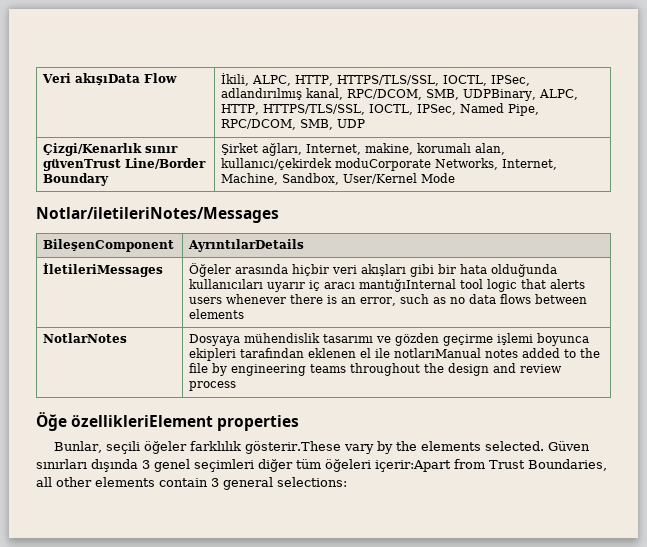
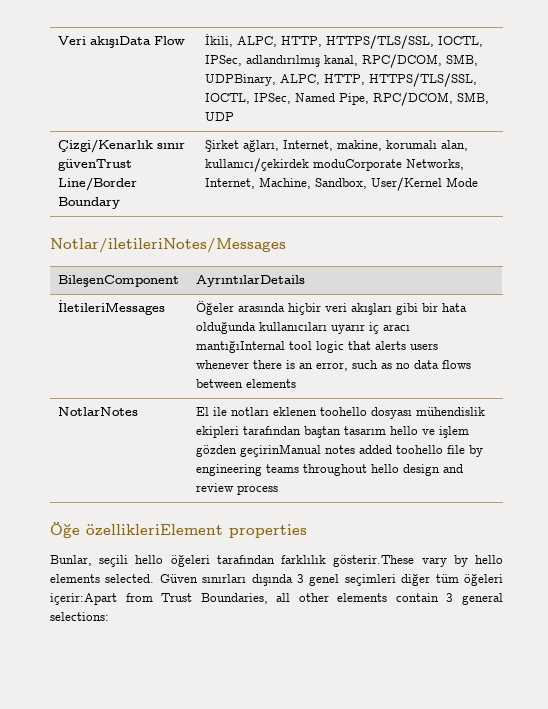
- NotlarNotes | Dosyaya mühendislik tasarımı ve gözden geçirme işlemi boyunca ekipleri tarafından eklenen el ile notlarıManual notes added to the file by engineering teams throughout the design and review process
+ NotlarNotes | El ile notları eklenen toohello dosyası mühendislik ekipleri tarafından baştan tasarım hello ve işlem gözden geçirinManual notes added toohello file by engineering teams throughout hello design and review process
- Bunlar, seçili öğeler farklılık gösterir.These vary by the elements selected.
+ Bunlar, seçili hello öğeleri tarafından farklılık gösterir.These vary by hello elements selected.

